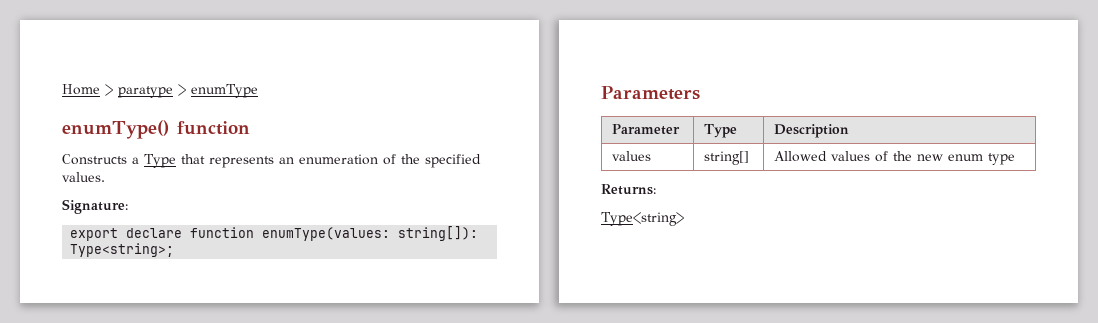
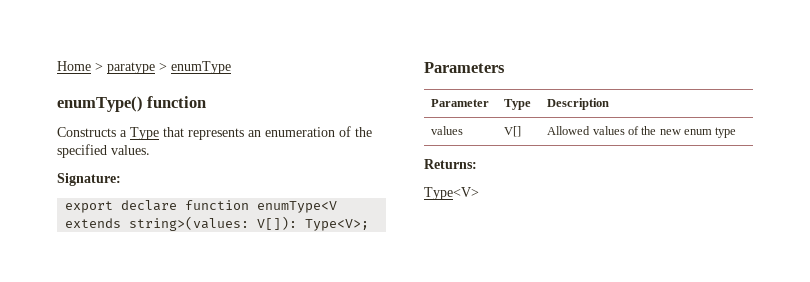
- export declare function enumType(values: string[]): Type<string>;
+ export declare function enumType<V extends string>(values: V[]): Type<V>;
- values | string[] | Allowed values of the new enum type
+ values | V[] | Allowed values of the new enum type
- Type<string>
+ Type<V>

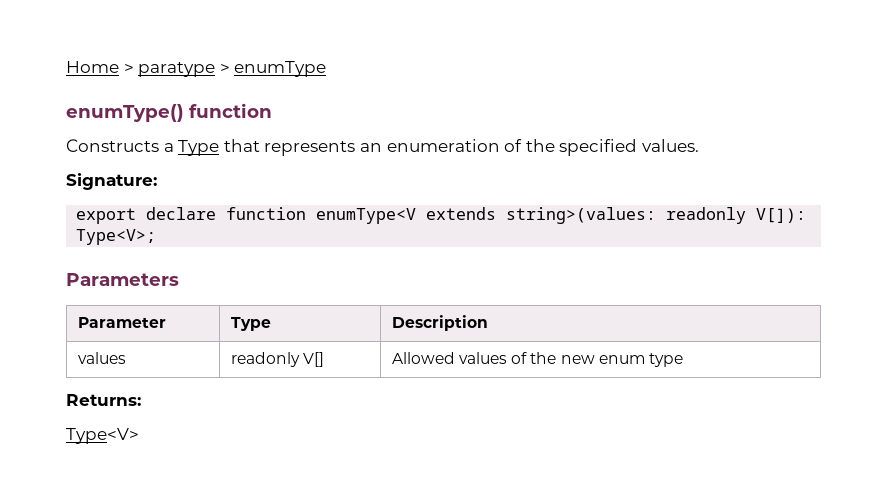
- export declare function enumType<V extends string>(values: V[]): Type<V>;
+ export declare function enumType<V extends string>(values: readonly V[]): Type<V>;
- values | V[] | Allowed values of the new enum type
+ values | readonly V[] | Allowed values of the new enum type

